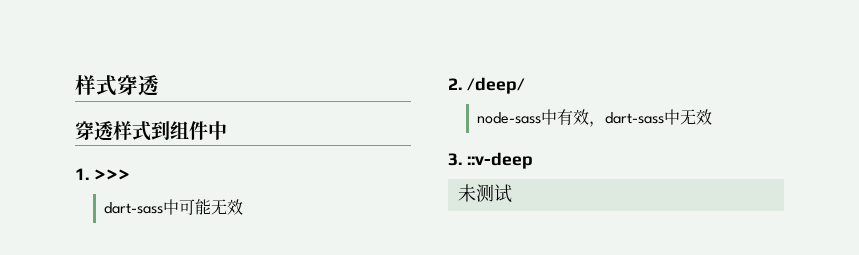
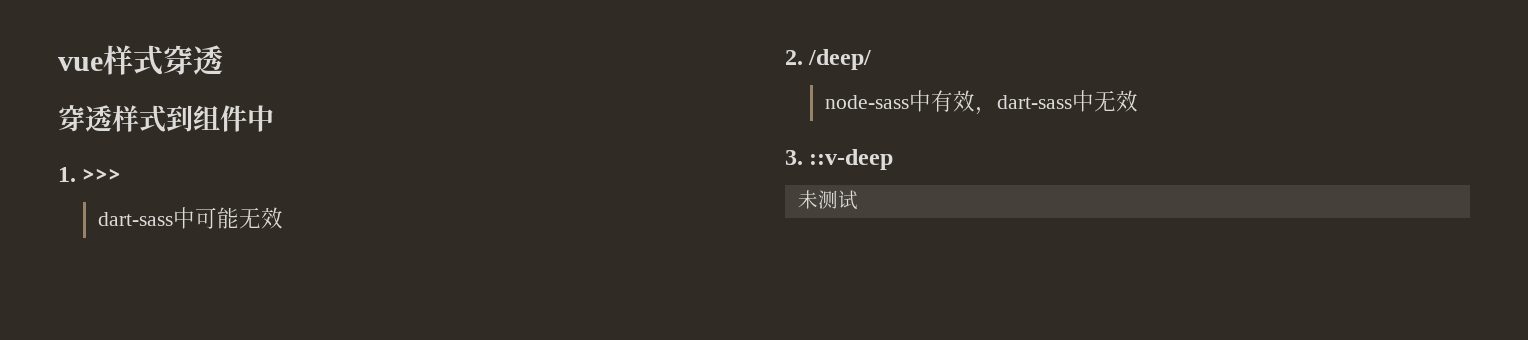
- 样式穿透
+ vue样式穿透

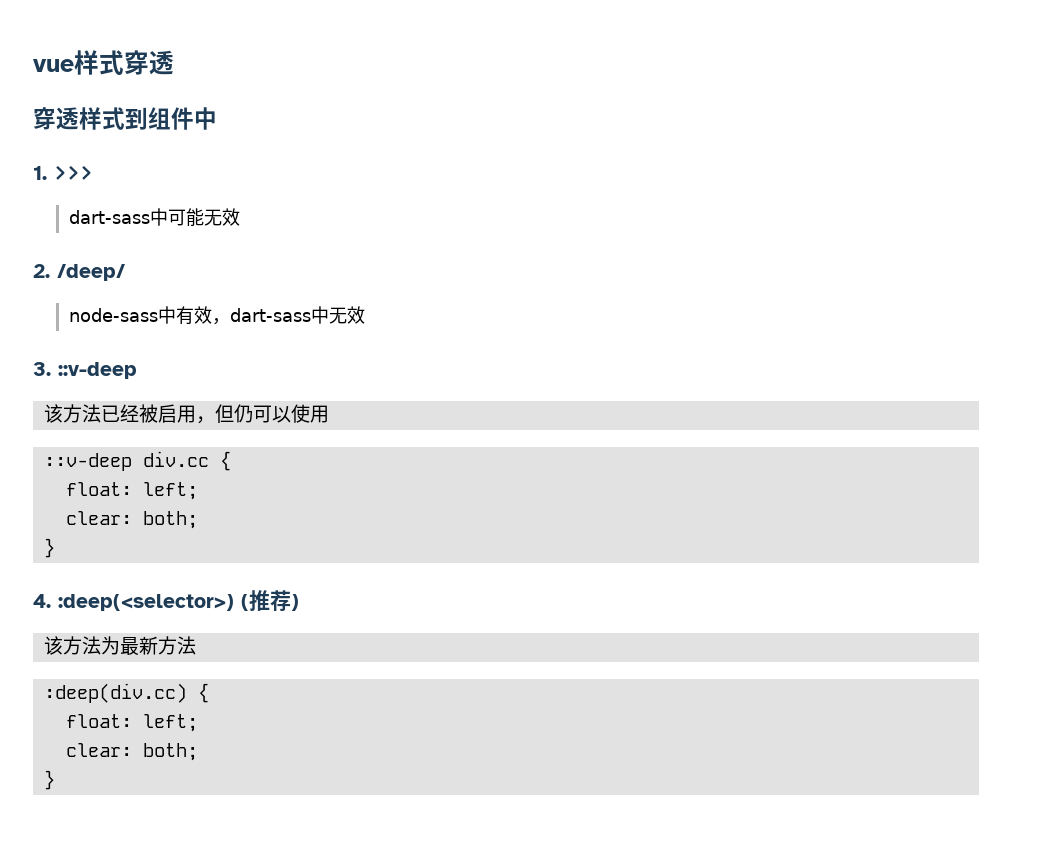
- 未测试
+ 该方法已经被启用，但仍可以使用
+ ::v-deep div.cc {
+ float: left;
+ clear: both;
+ }
+ 4. :deep(<selector>) (推荐)
+ 该方法为最新方法
+ :deep(div.cc) {
+ float: left;
+ clear: both;
+ }

